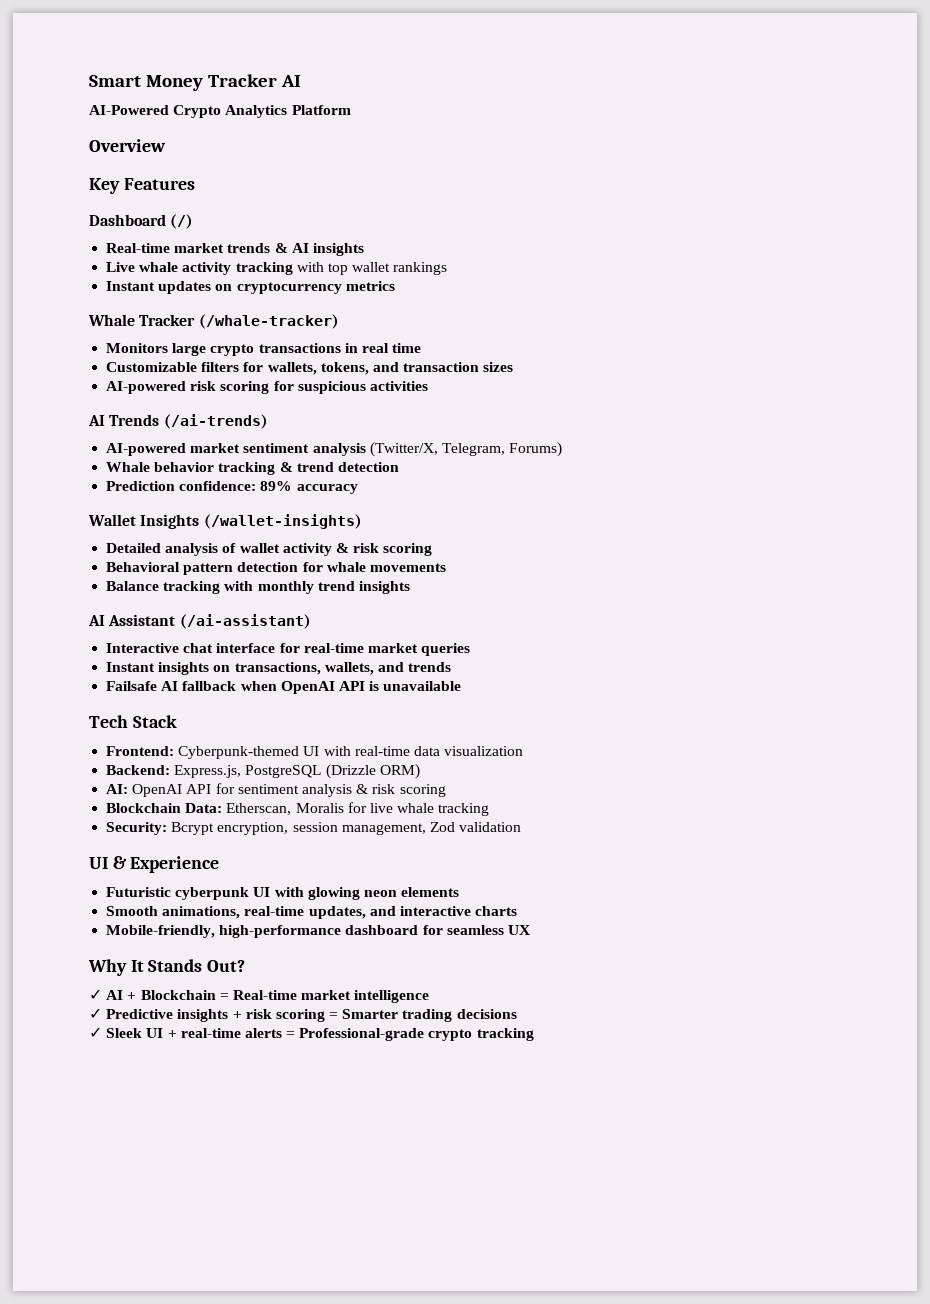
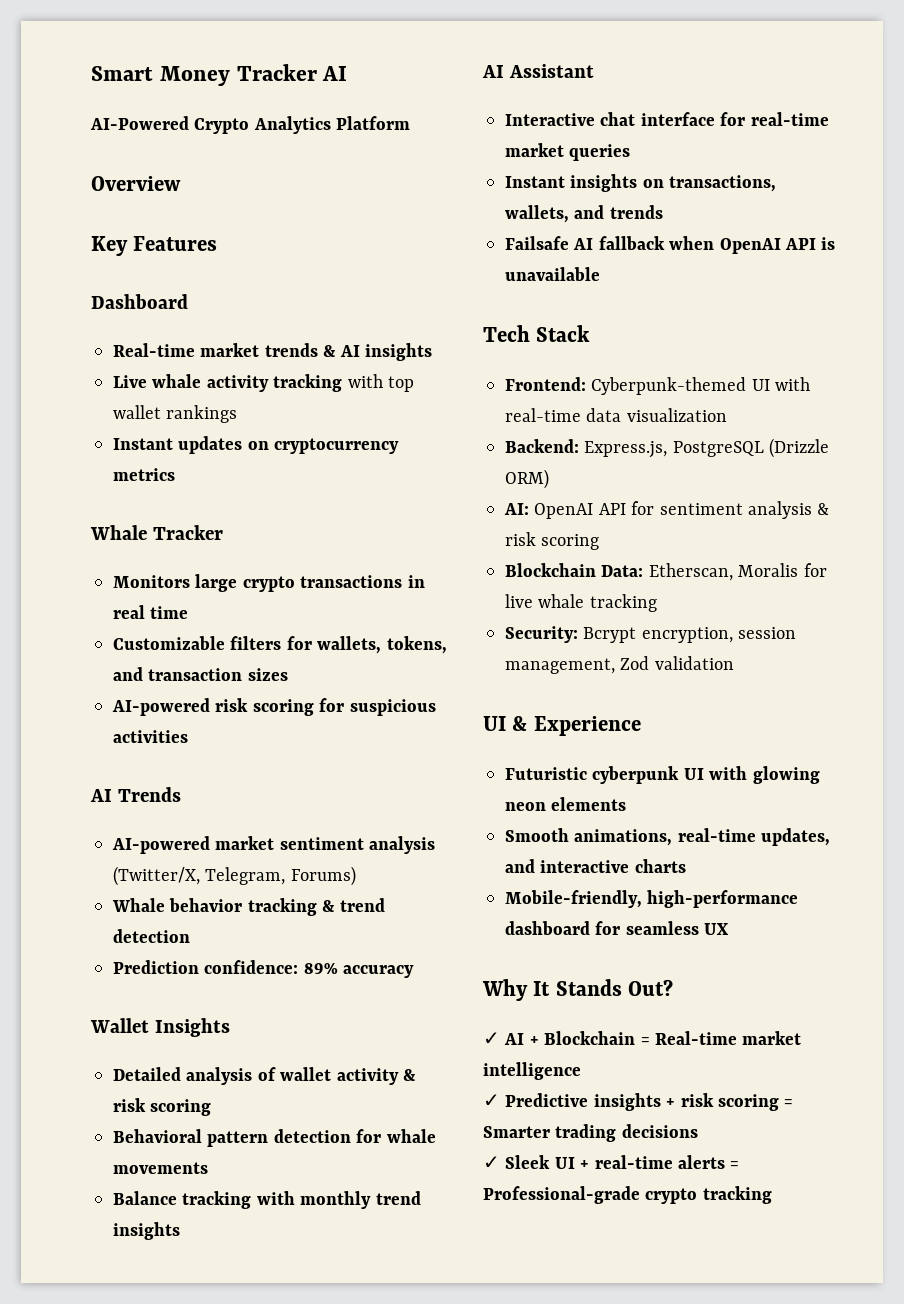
- Dashboard (/)
+ Dashboard
- Whale Tracker (/whale-tracker)
+ Whale Tracker
- AI Trends (/ai-trends)
+ AI Trends
- Wallet Insights (/wallet-insights)
+ Wallet Insights
- AI Assistant (/ai-assistant)
+ AI Assistant

